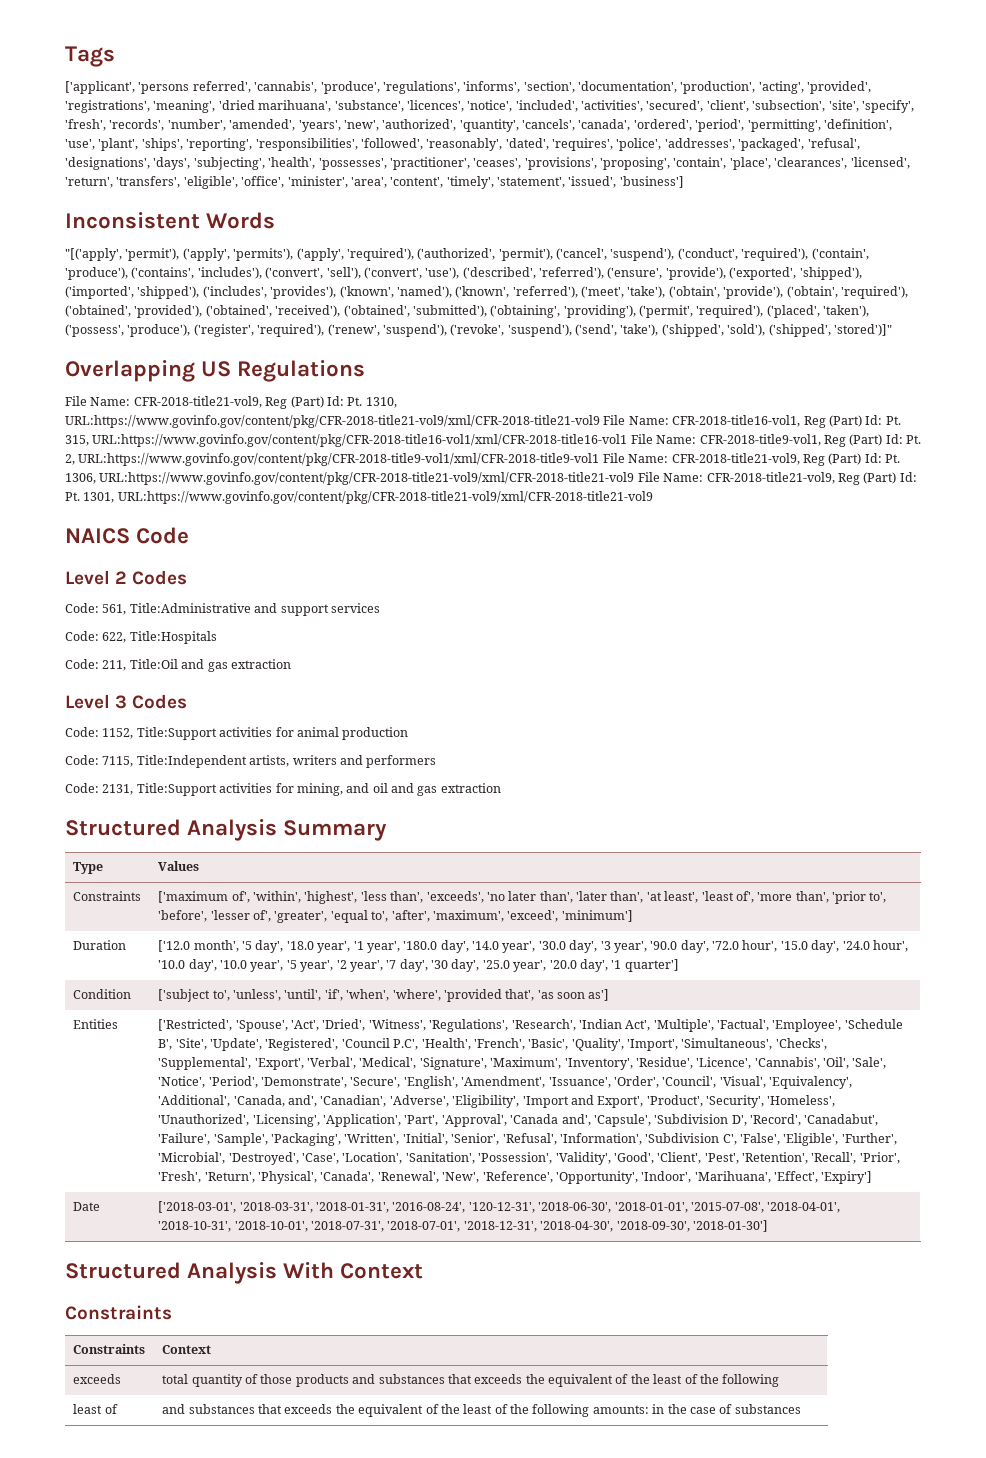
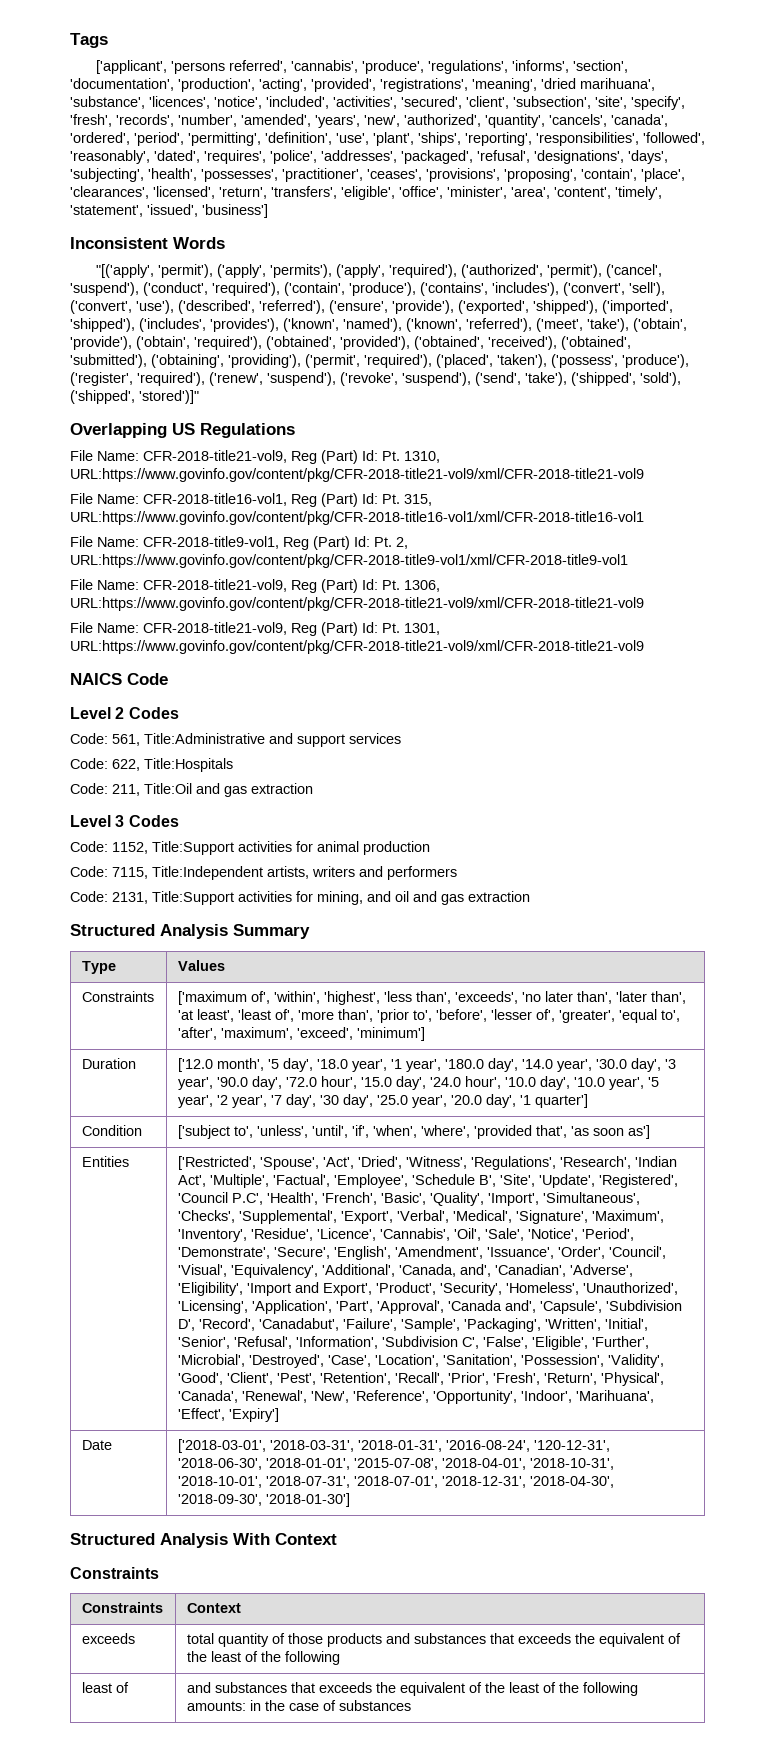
- File Name: CFR-2018-title21-vol9, Reg (Part) Id: Pt. 1310, URL:https://www.govinfo.gov/content/pkg/CFR-2018-title21-vol9/xml/CFR-2018-title21-vol9 File Name: CFR-2018-title16-vol1, Reg (Part) Id: Pt. 315, URL:https://www.govinfo.gov/content/pkg/CFR-2018-title16-vol1/xml/CFR-2018-title16-vol1 File Name: CFR-2018-title9-vol1, Reg (Part) Id: Pt. 2, URL:https://www.govinfo.gov/content/pkg/CFR-2018-title9-vol1/xml/CFR-2018-title9-vol1 File Name: CFR-2018-title21-vol9, Reg (Part) Id: Pt. 1306, URL:https://www.govinfo.gov/content/pkg/CFR-2018-title21-vol9/xml/CFR-2018-title21-vol9 File Name: CFR-2018-title21-vol9, Reg (Part) Id: Pt. 1301, URL:https://www.govinfo.gov/content/pkg/CFR-2018-title21-vol9/xml/CFR-2018-title21-vol9
+ File Name: CFR-2018-title21-vol9, Reg (Part) Id: Pt. 1310, URL:https://www.govinfo.gov/content/pkg/CFR-2018-title21-vol9/xml/CFR-2018-title21-vol9
+ File Name: CFR-2018-title16-vol1, Reg (Part) Id: Pt. 315, URL:https://www.govinfo.gov/content/pkg/CFR-2018-title16-vol1/xml/CFR-2018-title16-vol1
+ File Name: CFR-2018-title9-vol1, Reg (Part) Id: Pt. 2, URL:https://www.govinfo.gov/content/pkg/CFR-2018-title9-vol1/xml/CFR-2018-title9-vol1
+ File Name: CFR-2018-title21-vol9, Reg (Part) Id: Pt. 1306, URL:https://www.govinfo.gov/content/pkg/CFR-2018-title21-vol9/xml/CFR-2018-title21-vol9
+ File Name: CFR-2018-title21-vol9, Reg (Part) Id: Pt. 1301, URL:https://www.govinfo.gov/content/pkg/CFR-2018-title21-vol9/xml/CFR-2018-title21-vol9

